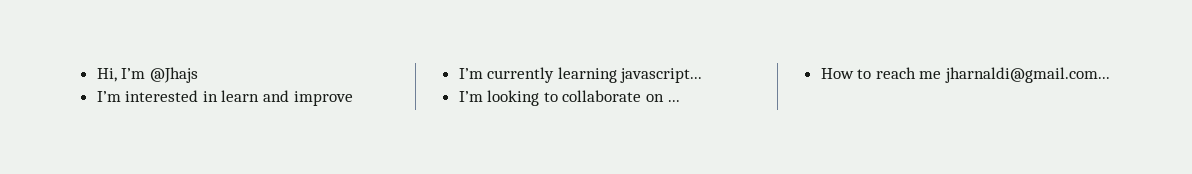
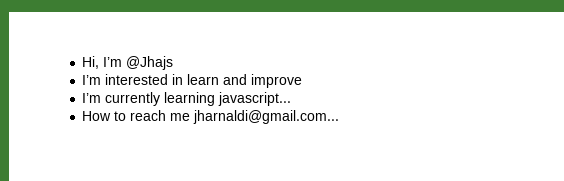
- I’m looking to collaborate on ...

